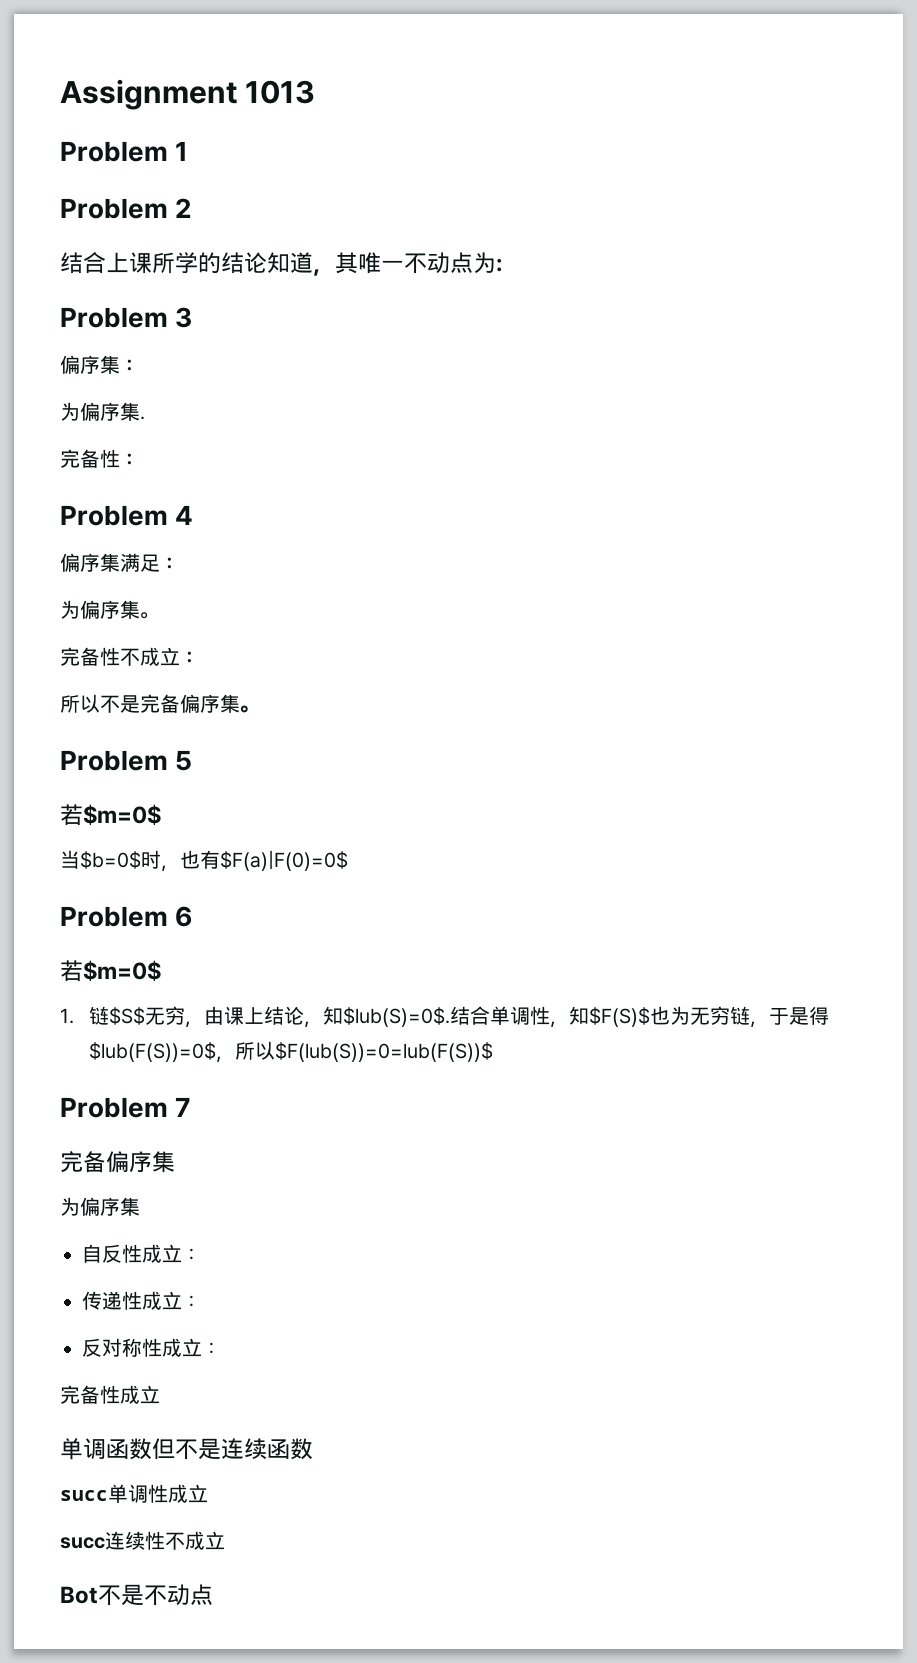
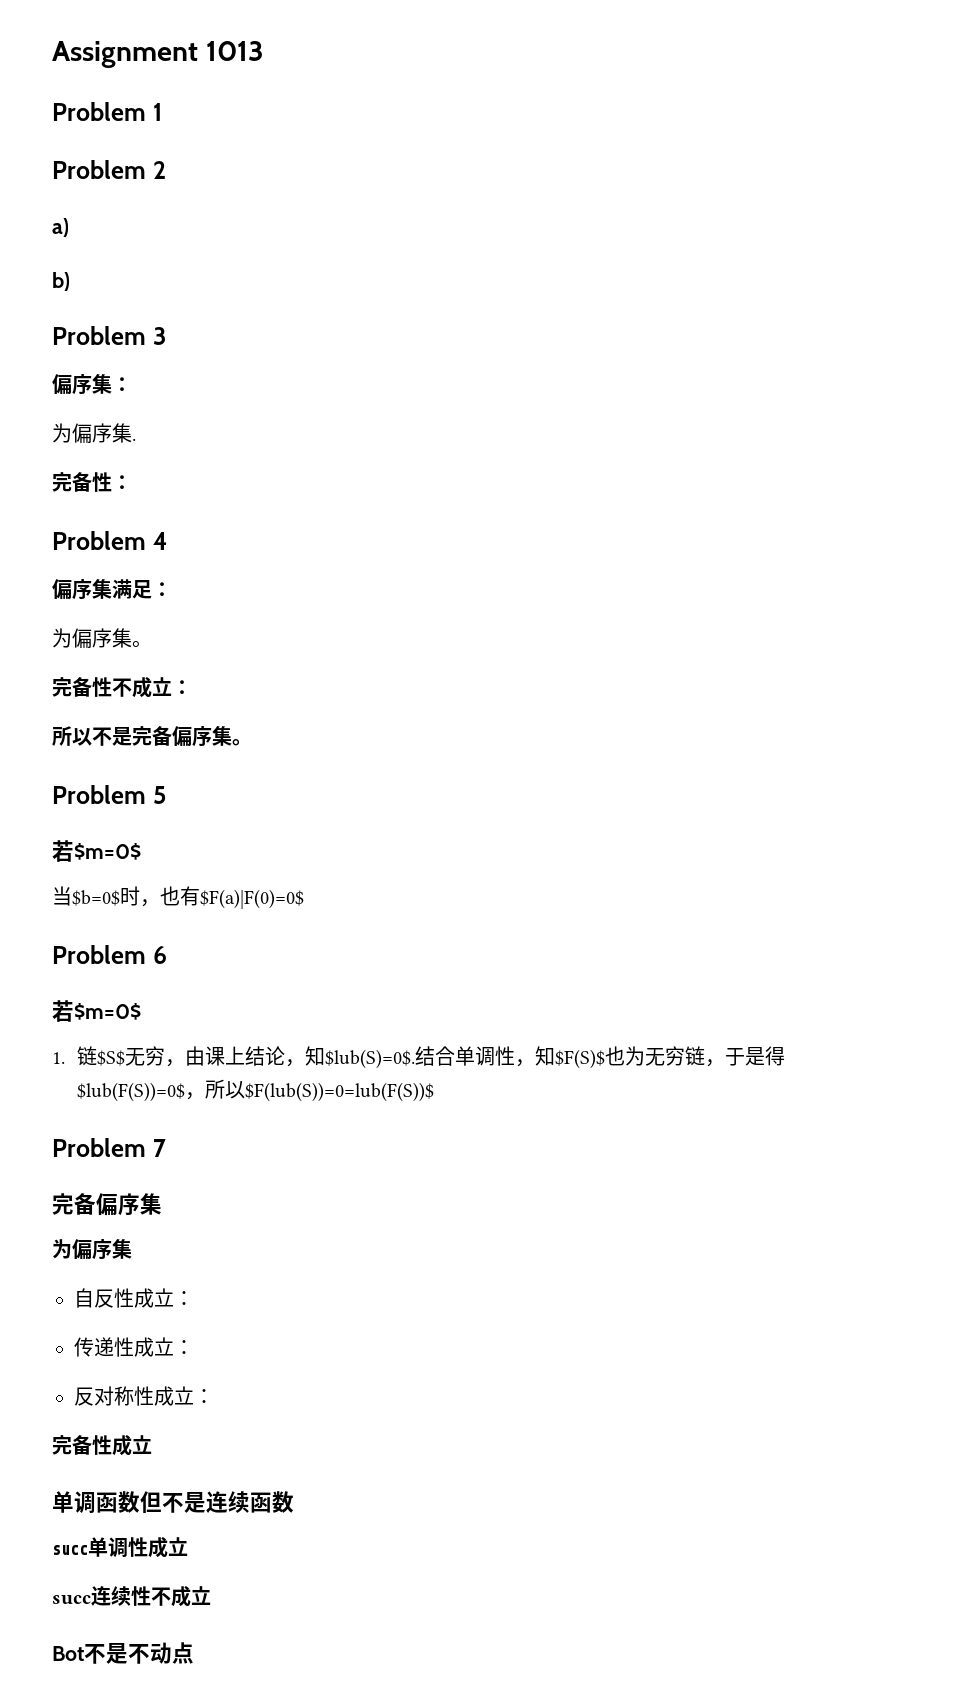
- 结合上课所学的结论知道，其唯一不动点为:
+ a)
+ b)

